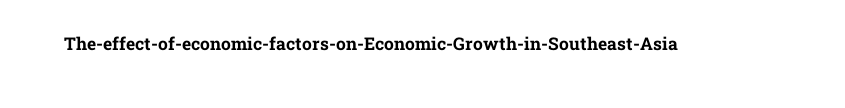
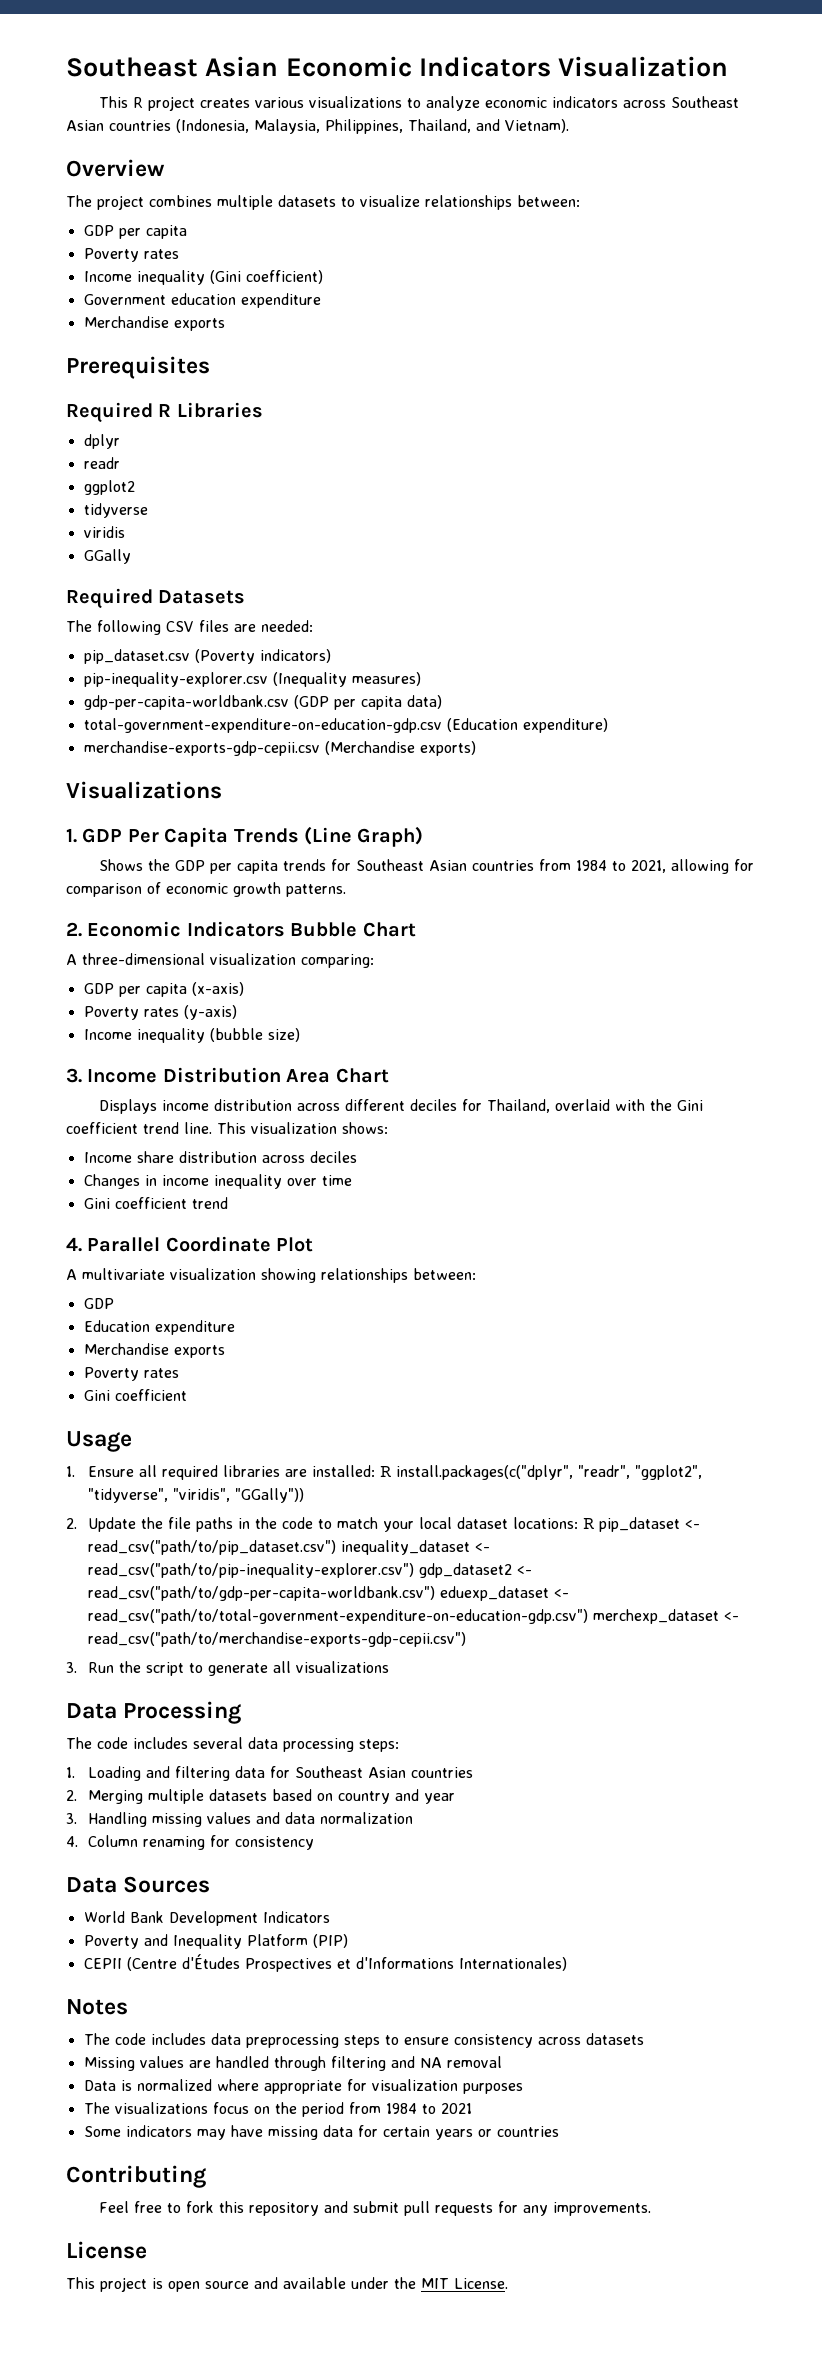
- The-effect-of-economic-factors-on-Economic-Growth-in-Southeast-Asia
+ Southeast Asian Economic Indicators Visualization
+ This R project creates various visualizations to analyze economic indicators across Southeast Asian countries (Indonesia, Malaysia, Philippines, Thailand, and Vietnam).
+ Overview
+ The project combines multiple datasets to visualize relationships between:
+ GDP per capita
+ Poverty rates
+ Income inequality (Gini coefficient)
+ Government education expenditure
+ Merchandise exports
+ Prerequisites
+ Required R Libraries
+ dplyr
+ readr
+ ggplot2
+ tidyverse
+ viridis
+ GGally
+ Required Datasets
+ The following CSV files are needed:
+ pip_dataset.csv (Poverty indicators)
+ pip-inequality-explorer.csv (Inequality measures)
+ gdp-per-capita-worldbank.csv (GDP per capita data)
+ total-government-expenditure-on-education-gdp.csv (Education expenditure)
+ merchandise-exports-gdp-cepii.csv (Merchandise exports)
+ Visualizations
+ 1. GDP Per Capita Trends (Line Graph)
+ Shows the GDP per capita trends for Southeast Asian countries from 1984 to 2021, allowing for comparison of economic growth patterns.
+ 2. Economic Indicators Bubble Chart
+ A three-dimensional visualization comparing:
+ GDP per capita (x-axis)
+ Poverty rates (y-axis)
+ Income inequality (bubble size)
+ 3. Income Distribution Area Chart
+ Displays income distribution across different deciles for Thailand, overlaid with the Gini coefficient trend line. This visualization shows:
+ Income share distribution across deciles
+ Changes in income inequality over time
+ Gini coefficient trend
+ 4. Parallel Coordinate Plot
+ A multivariate visualization showing relationships between:
+ GDP
+ Education expenditure
+ Merchandise exports
+ Poverty rates
+ Gini coefficient
+ Usage
+ 1. Ensure all required libraries are installed: R install.packages(c("dplyr", "readr", "ggplot2", "tidyverse", "viridis", "GGally"))
+ 2. Update the file paths in the code to match your local dataset locations: R pip_dataset <- read_csv("path/to/pip_dataset.csv") inequality_dataset <- read_csv("path/to/pip-inequality-explorer.csv") gdp_dataset2 <- read_csv("path/to/gdp-per-capita-worldbank.csv") eduexp_dataset <- read_csv("path/to/total-government-expenditure-on-education-gdp.csv") merchexp_dataset <- read_csv("path/to/merchandise-exports-gdp-cepii.csv")
+ 3. Run the script to generate all visualizations
+ Data Processing
+ The code includes several data processing steps:
+ 1. Loading and filtering data for Southeast Asian countries
+ 2. Merging multiple datasets based on country and year
+ 3. Handling missing values and data normalization
+ 4. Column renaming for consistency
+ Data Sources
+ World Bank Development Indicators
+ Poverty and Inequality Platform (PIP)
+ CEPII (Centre d'Études Prospectives et d'Informations Internationales)
+ Notes
+ The code includes data preprocessing steps to ensure consistency across datasets
+ Missing values are handled through filtering and NA removal
+ Data is normalized where appropriate for visualization purposes
+ The visualizations focus on the period from 1984 to 2021
+ Some indicators may have missing data for certain years or countries
+ Contributing
+ Feel free to fork this repository and submit pull requests for any improvements.
+ License
+ This project is open source and available under the MIT License.

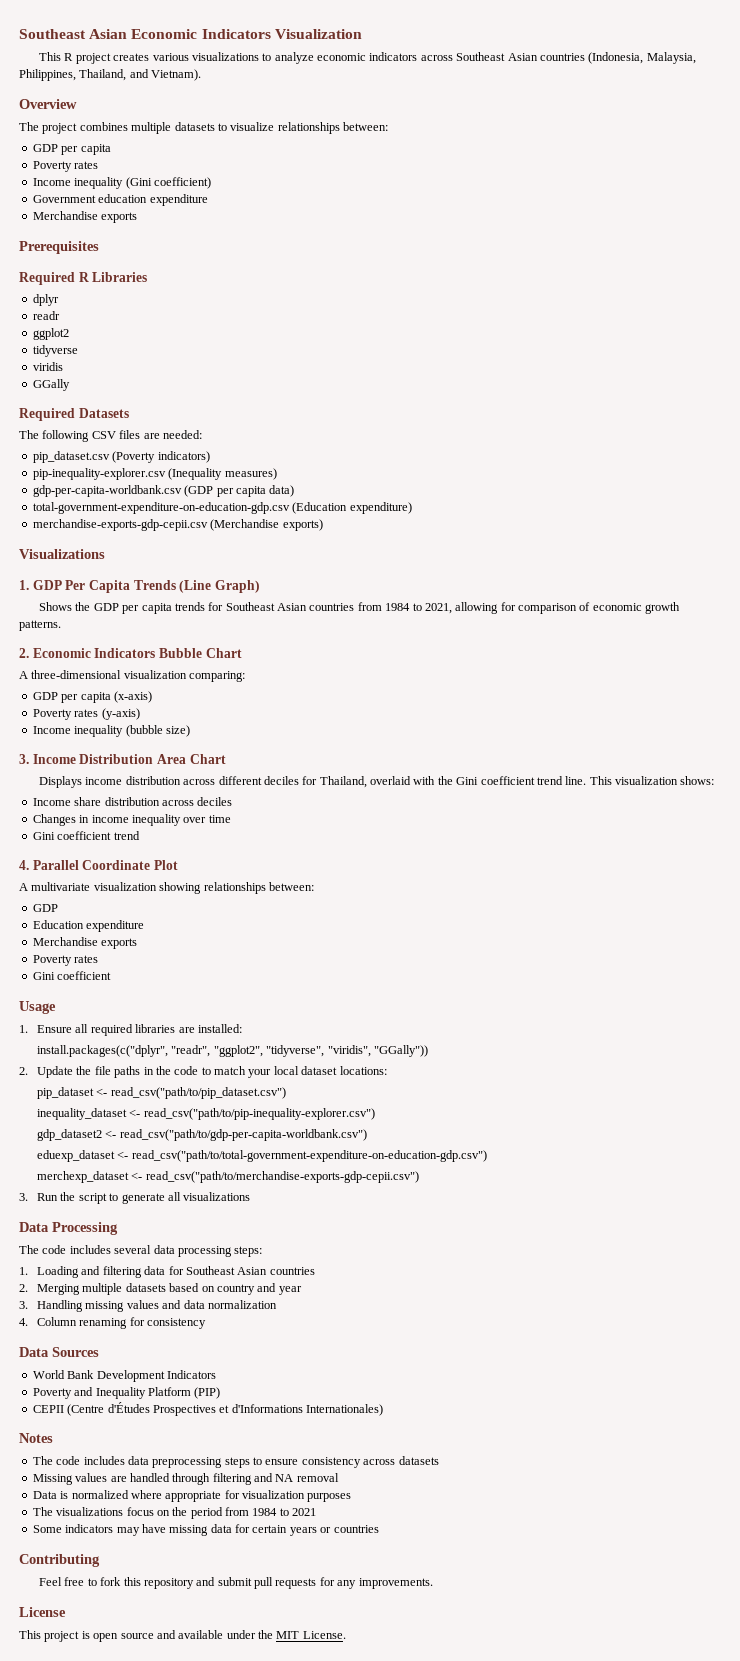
- 1. Ensure all required libraries are installed: R install.packages(c("dplyr", "readr", "ggplot2", "tidyverse", "viridis", "GGally"))
+ 1. Ensure all required libraries are installed:
+ install.packages(c("dplyr", "readr", "ggplot2", "tidyverse", "viridis", "GGally"))
- 2. Update the file paths in the code to match your local dataset locations: R pip_dataset <- read_csv("path/to/pip_dataset.csv") inequality_dataset <- read_csv("path/to/pip-inequality-explorer.csv") gdp_dataset2 <- read_csv("path/to/gdp-per-capita-worldbank.csv") eduexp_dataset <- read_csv("path/to/total-government-expenditure-on-education-gdp.csv") merchexp_dataset <- read_csv("path/to/merchandise-exports-gdp-cepii.csv")
+ 2. Update the file paths in the code to match your local dataset locations:
+ pip_dataset <- read_csv("path/to/pip_dataset.csv")
+ inequality_dataset <- read_csv("path/to/pip-inequality-explorer.csv")
+ gdp_dataset2 <- read_csv("path/to/gdp-per-capita-worldbank.csv")
+ eduexp_dataset <- read_csv("path/to/total-government-expenditure-on-education-gdp.csv")
+ merchexp_dataset <- read_csv("path/to/merchandise-exports-gdp-cepii.csv")

